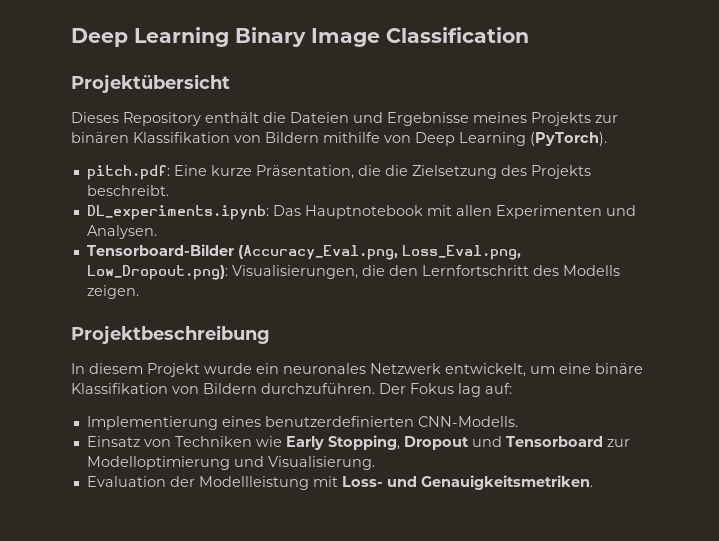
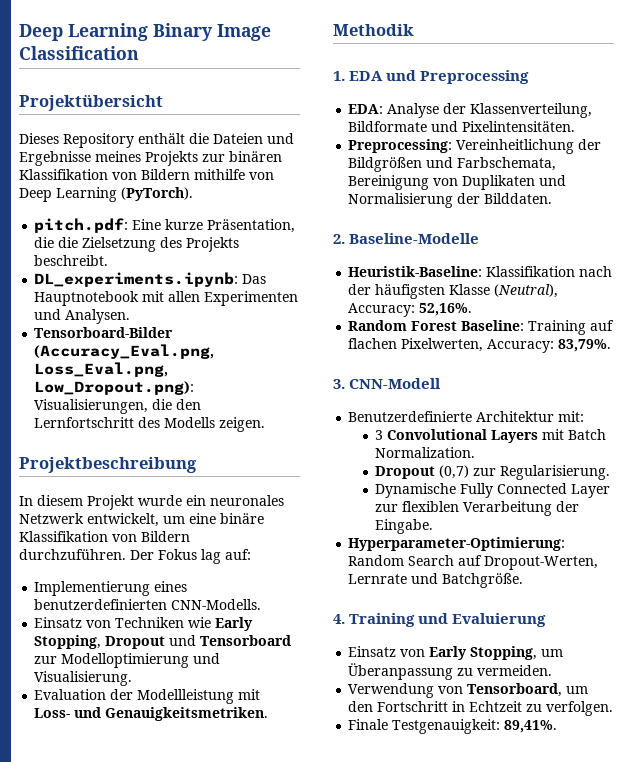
+ Methodik
+ 1. EDA und Preprocessing
+ EDA: Analyse der Klassenverteilung, Bildformate und Pixelintensitäten.
+ Preprocessing: Vereinheitlichung der Bildgrößen und Farbschemata, Bereinigung von Duplikaten und Normalisierung der Bilddaten.
+ 2. Baseline-Modelle
+ Heuristik-Baseline: Klassifikation nach der häufigsten Klasse (Neutral), Accuracy: 52,16%.
+ Random Forest Baseline: Training auf flachen Pixelwerten, Accuracy: 83,79%.
+ 3. CNN-Modell
+ Benutzerdefinierte Architektur mit:
+ 3 Convolutional Layers mit Batch Normalization.
+ Dropout (0,7) zur Regularisierung.
+ Dynamische Fully Connected Layer zur flexiblen Verarbeitung der Eingabe.
+ Hyperparameter-Optimierung: Random Search auf Dropout-Werten, Lernrate und Batchgröße.
+ 4. Training und Evaluierung
+ Einsatz von Early Stopping, um Überanpassung zu vermeiden.
+ Verwendung von Tensorboard, um den Fortschritt in Echtzeit zu verfolgen.
+ Finale Testgenauigkeit: 89,41%.

